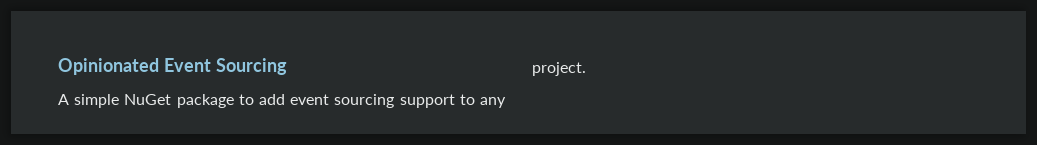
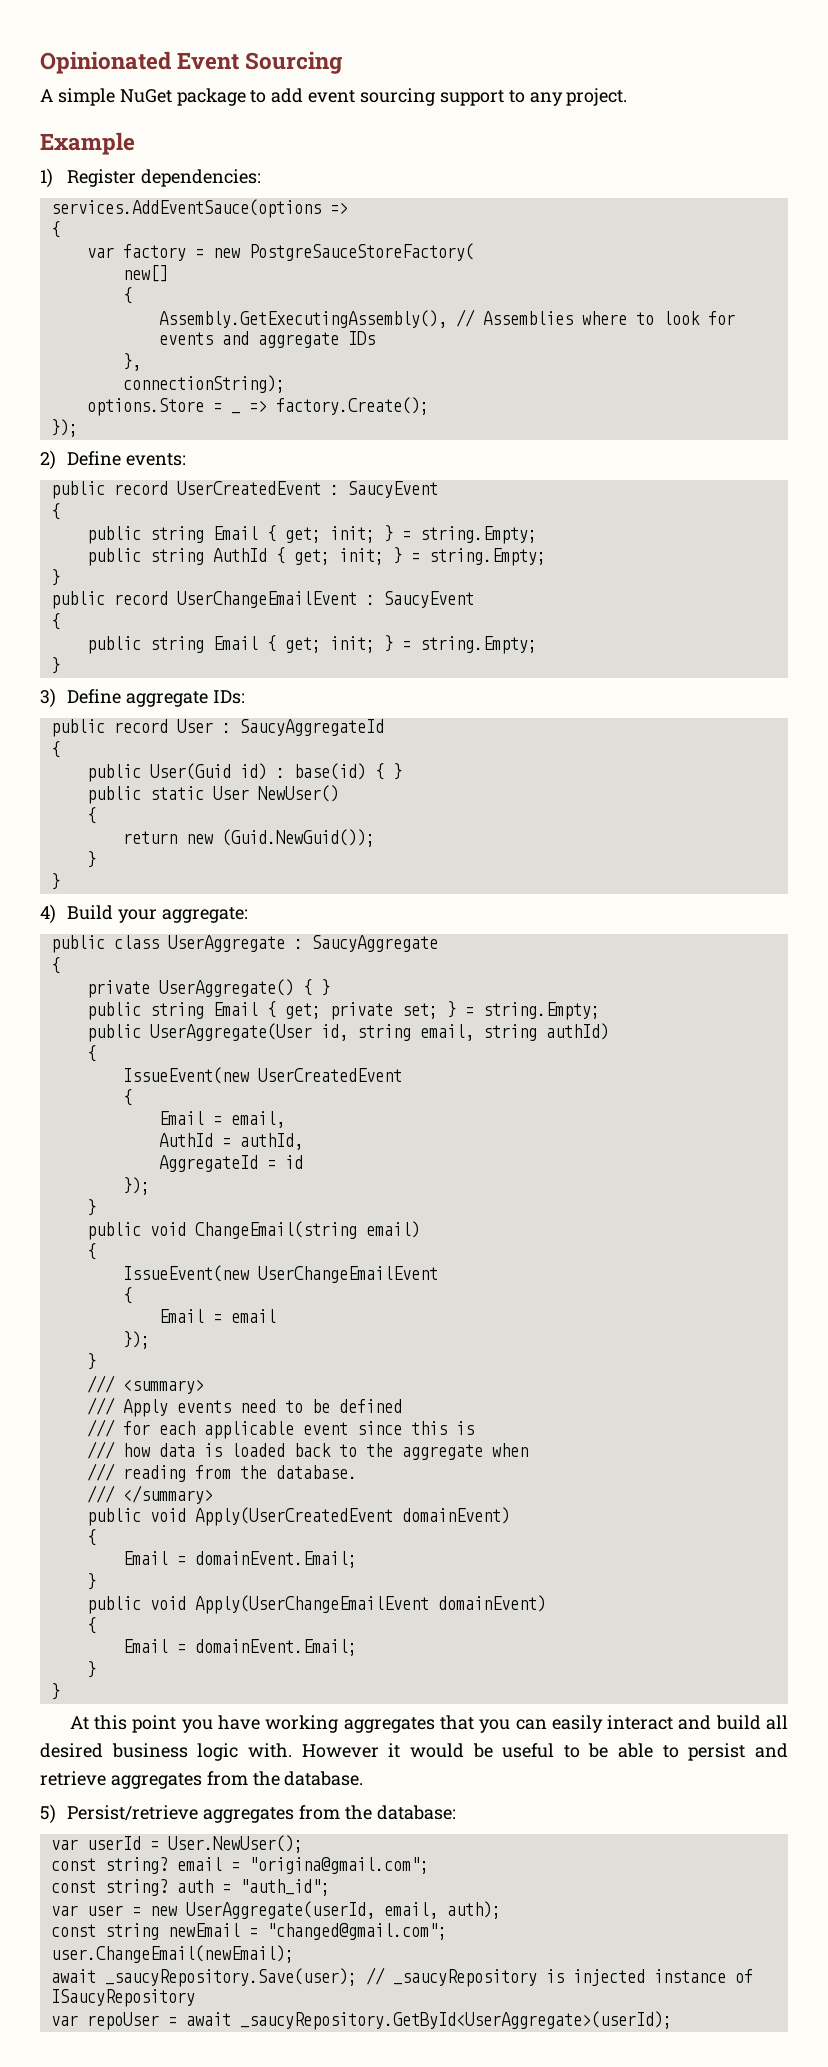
+ Example
+ 1) Register dependencies:
+ services.AddEventSauce(options =>
+ {
+ var factory = new PostgreSauceStoreFactory(
+ new[]
+ {
+ Assembly.GetExecutingAssembly(), // Assemblies where to look for events and aggregate IDs
+ },
+ connectionString);
+ options.Store = _ => factory.Create();
+ });
+ 2) Define events:
+ public record UserCreatedEvent : SaucyEvent
+ {
+ public string Email { get; init; } = string.Empty;
+ public string AuthId { get; init; } = string.Empty;
+ }
+ public record UserChangeEmailEvent : SaucyEvent
+ {
+ public string Email { get; init; } = string.Empty;
+ }
+ 3) Define aggregate IDs:
+ public record User : SaucyAggregateId
+ {
+ public User(Guid id) : base(id) { }
+ public static User NewUser()
+ {
+ return new (Guid.NewGuid());
+ }
+ }
+ 4) Build your aggregate:
+ public class UserAggregate : SaucyAggregate
+ {
+ private UserAggregate() { }
+ public string Email { get; private set; } = string.Empty;
+ public UserAggregate(User id, string email, string authId)
+ {
+ IssueEvent(new UserCreatedEvent
+ {
+ Email = email,
+ AuthId = authId,
+ AggregateId = id
+ });
+ }
+ public void ChangeEmail(string email)
+ {
+ IssueEvent(new UserChangeEmailEvent
+ {
+ Email = email
+ });
+ }
+ /// <summary>
+ /// Apply events need to be defined
+ /// for each applicable event since this is
+ /// how data is loaded back to the aggregate when
+ /// reading from the database.
+ /// </summary>
+ public void Apply(UserCreatedEvent domainEvent)
+ {
+ Email = domainEvent.Email;
+ }
+ public void Apply(UserChangeEmailEvent domainEvent)
+ {
+ Email = domainEvent.Email;
+ }
+ }
+ At this point you have working aggregates that you can easily interact and build all desired business logic with. However it would be useful to be able to persist and retrieve aggregates from the database.
+ 5) Persist/retrieve aggregates from the database:
+ var userId = User.NewUser();
+ const string? email = "origina@gmail.com";
+ const string? auth = "auth_id";
+ var user = new UserAggregate(userId, email, auth);
+ const string newEmail = "changed@gmail.com";
+ user.ChangeEmail(newEmail);
+ await _saucyRepository.Save(user); // _saucyRepository is injected instance of ISaucyRepository
+ var repoUser = await _saucyRepository.GetById<UserAggregate>(userId);

